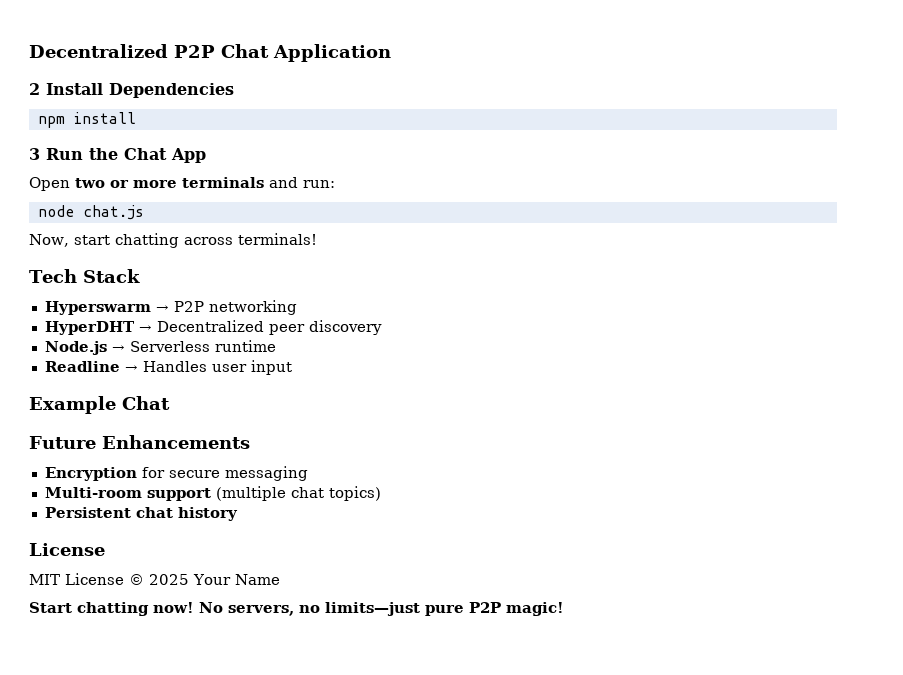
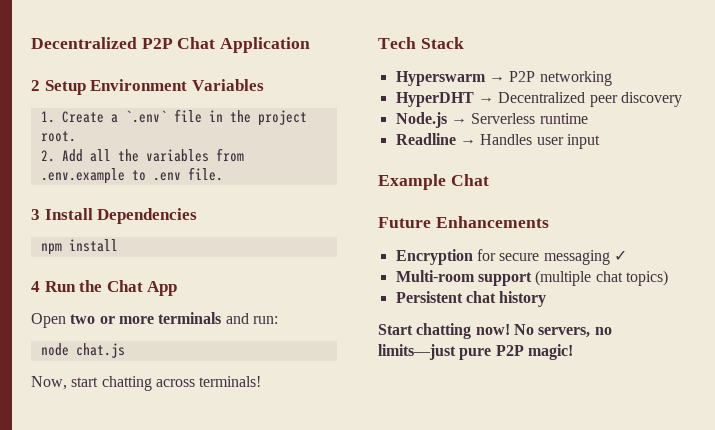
- 2 Install Dependencies
+ 2 Setup Environment Variables
+ 1. Create a `.env` file in the project root.
+ 2. Add all the variables from .env.example to .env file.
+ 3 Install Dependencies
- 3 Run the Chat App
+ 4 Run the Chat App
- Encryption for secure messaging
+ Encryption for secure messaging ✓
  Persistent chat history
- License
- MIT License © 2025 Your Name

